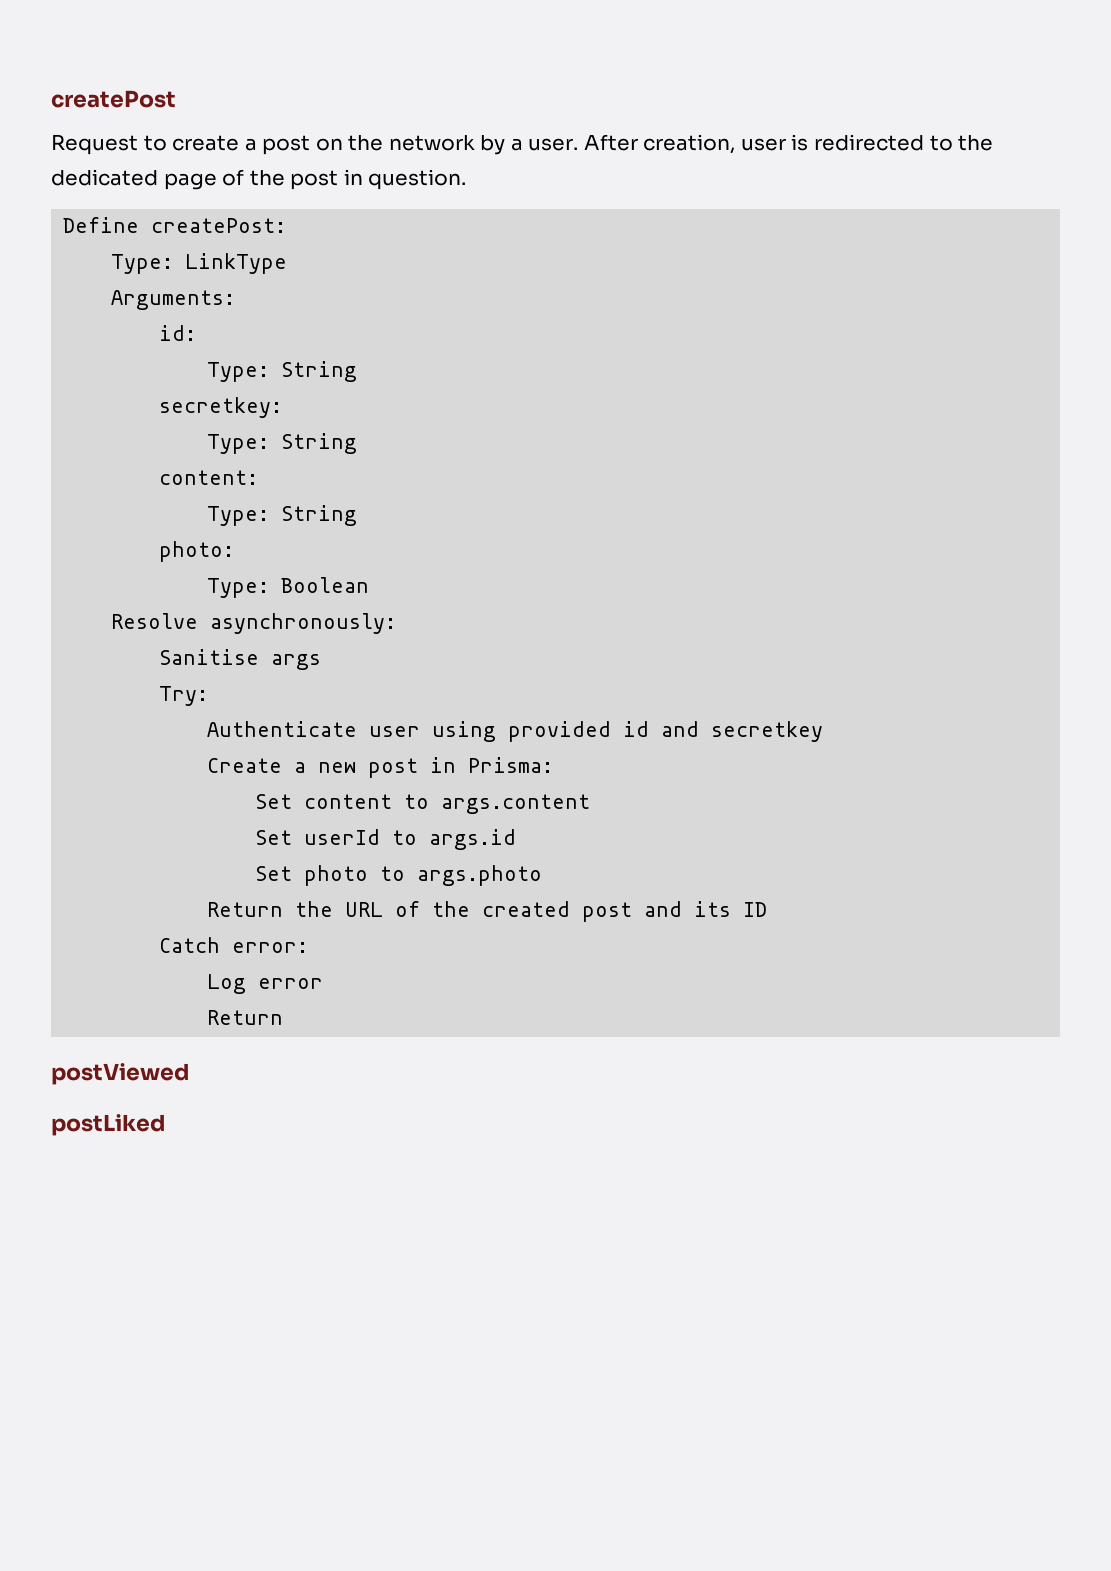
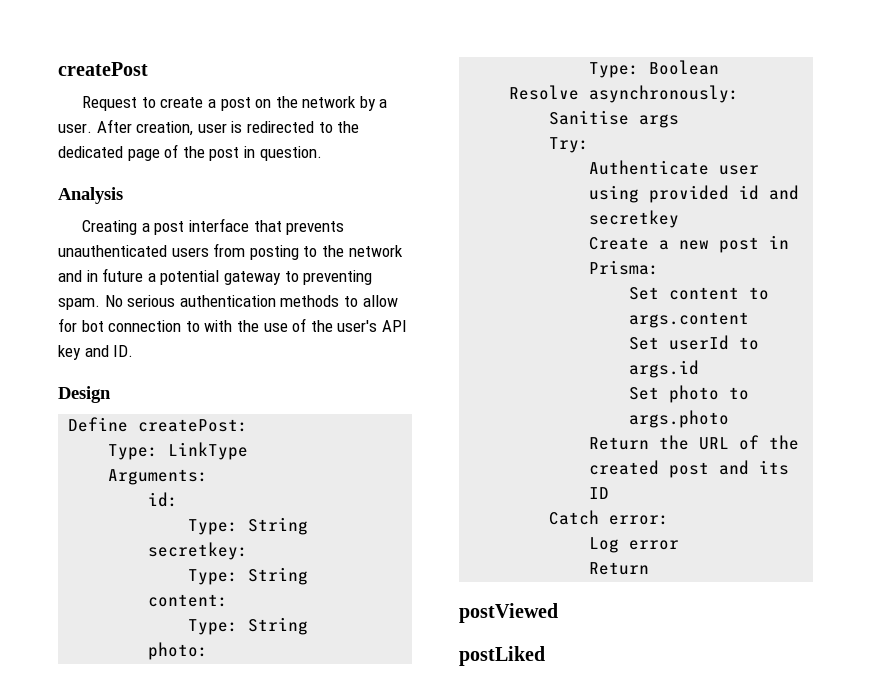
+ Analysis
+ Creating a post interface that prevents unauthenticated users from posting to the network and in future a potential gateway to preventing spam. No serious authentication methods to allow for bot connection to with the use of the user's API key and ID.
+ Design

